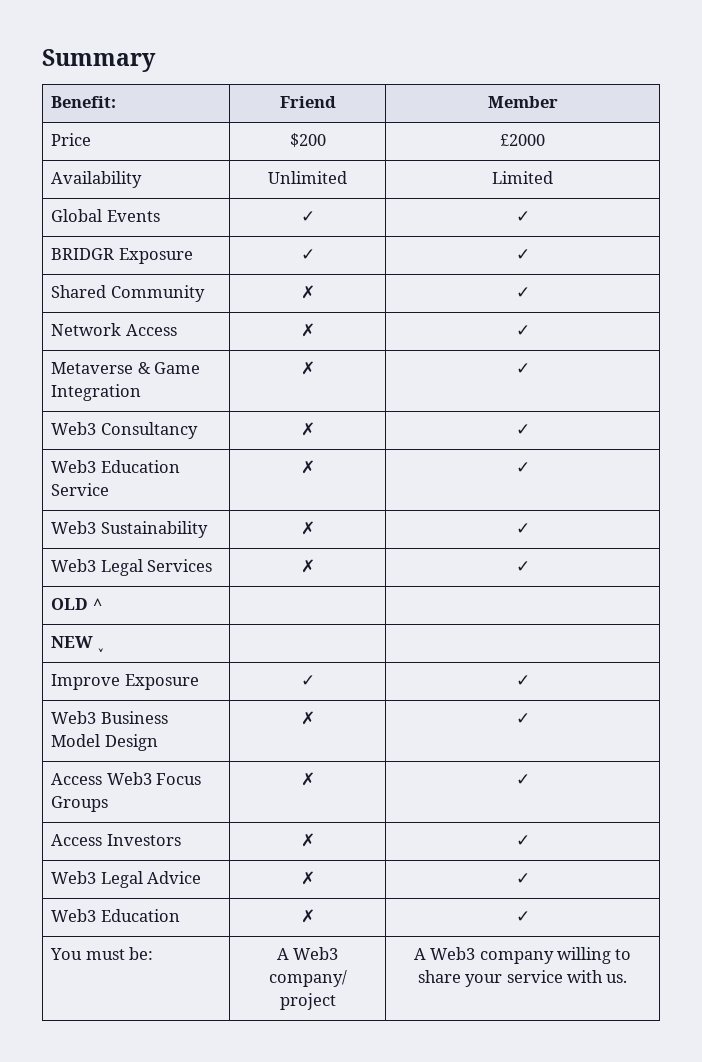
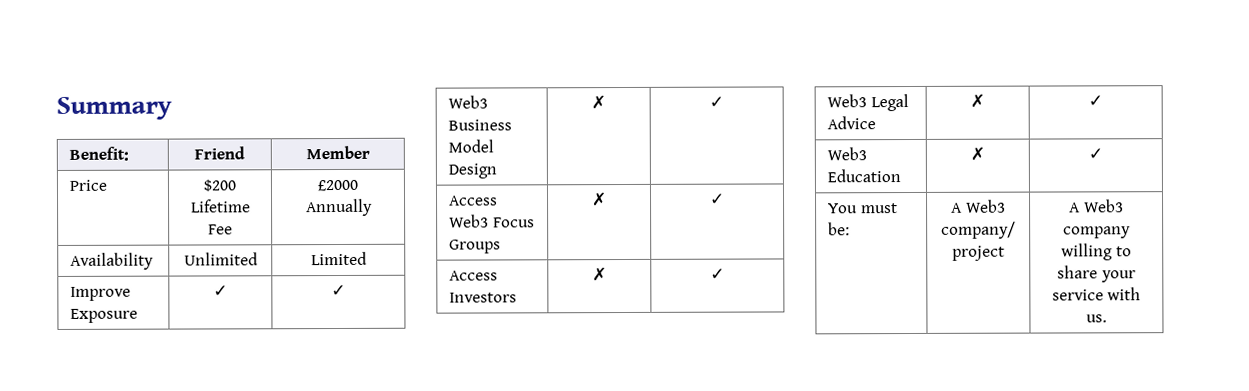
- Price | $200 | £2000
+ Price | $200 Lifetime Fee | £2000 Annually
- Global Events | ✓ | ✓
- BRIDGR Exposure | ✓ | ✓
- Shared Community | ✗ | ✓
- Network Access | ✗ | ✓
- Metaverse & Game Integration | ✗ | ✓
- Web3 Consultancy | ✗ | ✓
- Web3 Education Service | ✗ | ✓
- Web3 Sustainability | ✗ | ✓
- Web3 Legal Services | ✗ | ✓
- OLD ^ | |
- NEW ˯ | |

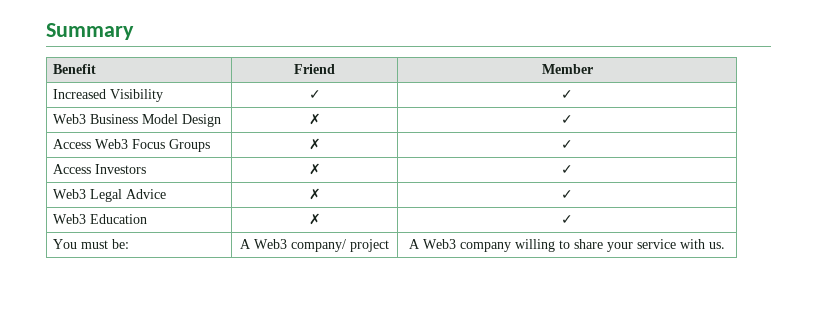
- Benefit: | Friend | Member
+ Benefit | Friend | Member
- Price | $200 Lifetime Fee | £2000 Annually
- Availability | Unlimited | Limited
- Improve Exposure | ✓ | ✓
+ Increased Visibility | ✓ | ✓

